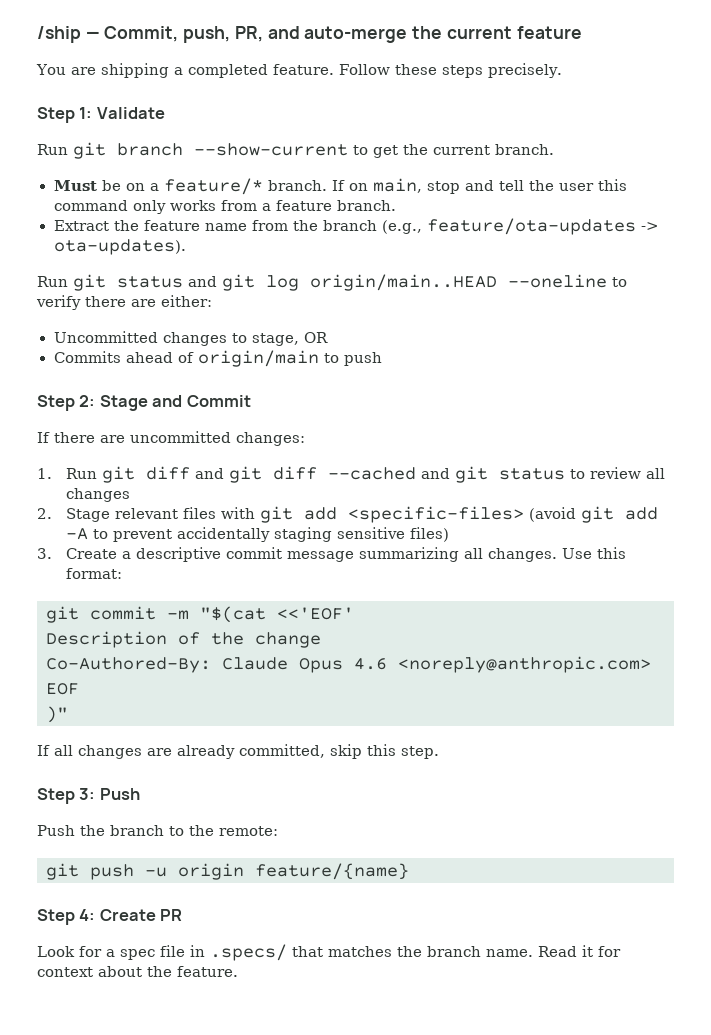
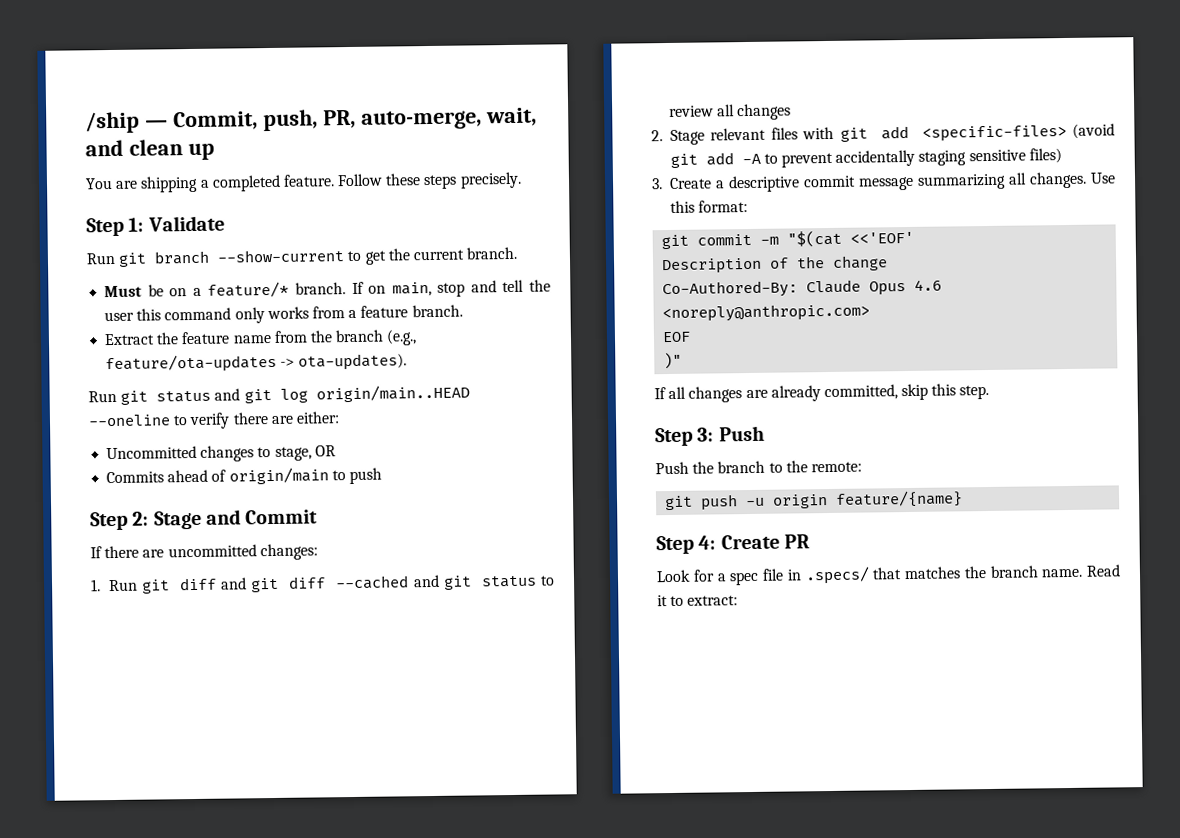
- /ship — Commit, push, PR, and auto-merge the current feature
+ /ship — Commit, push, PR, auto-merge, wait, and clean up
- Read it for context about the feature.
+ Read it to extract:

